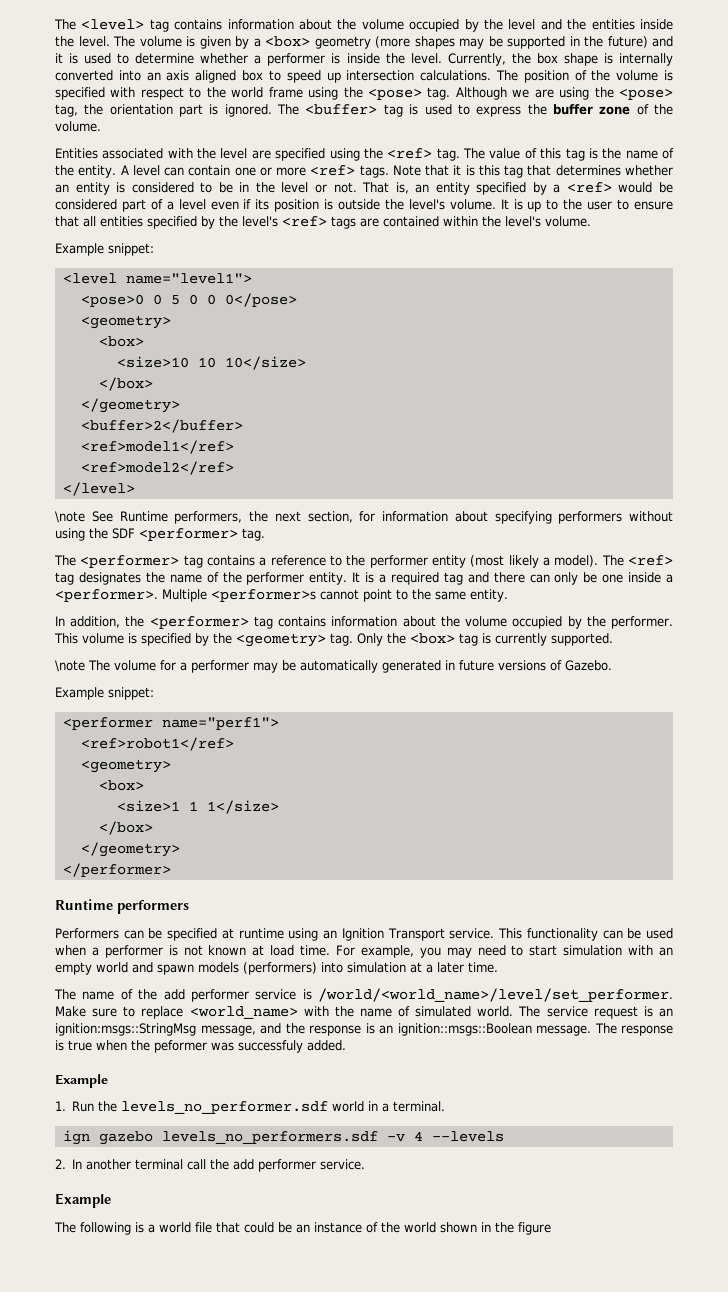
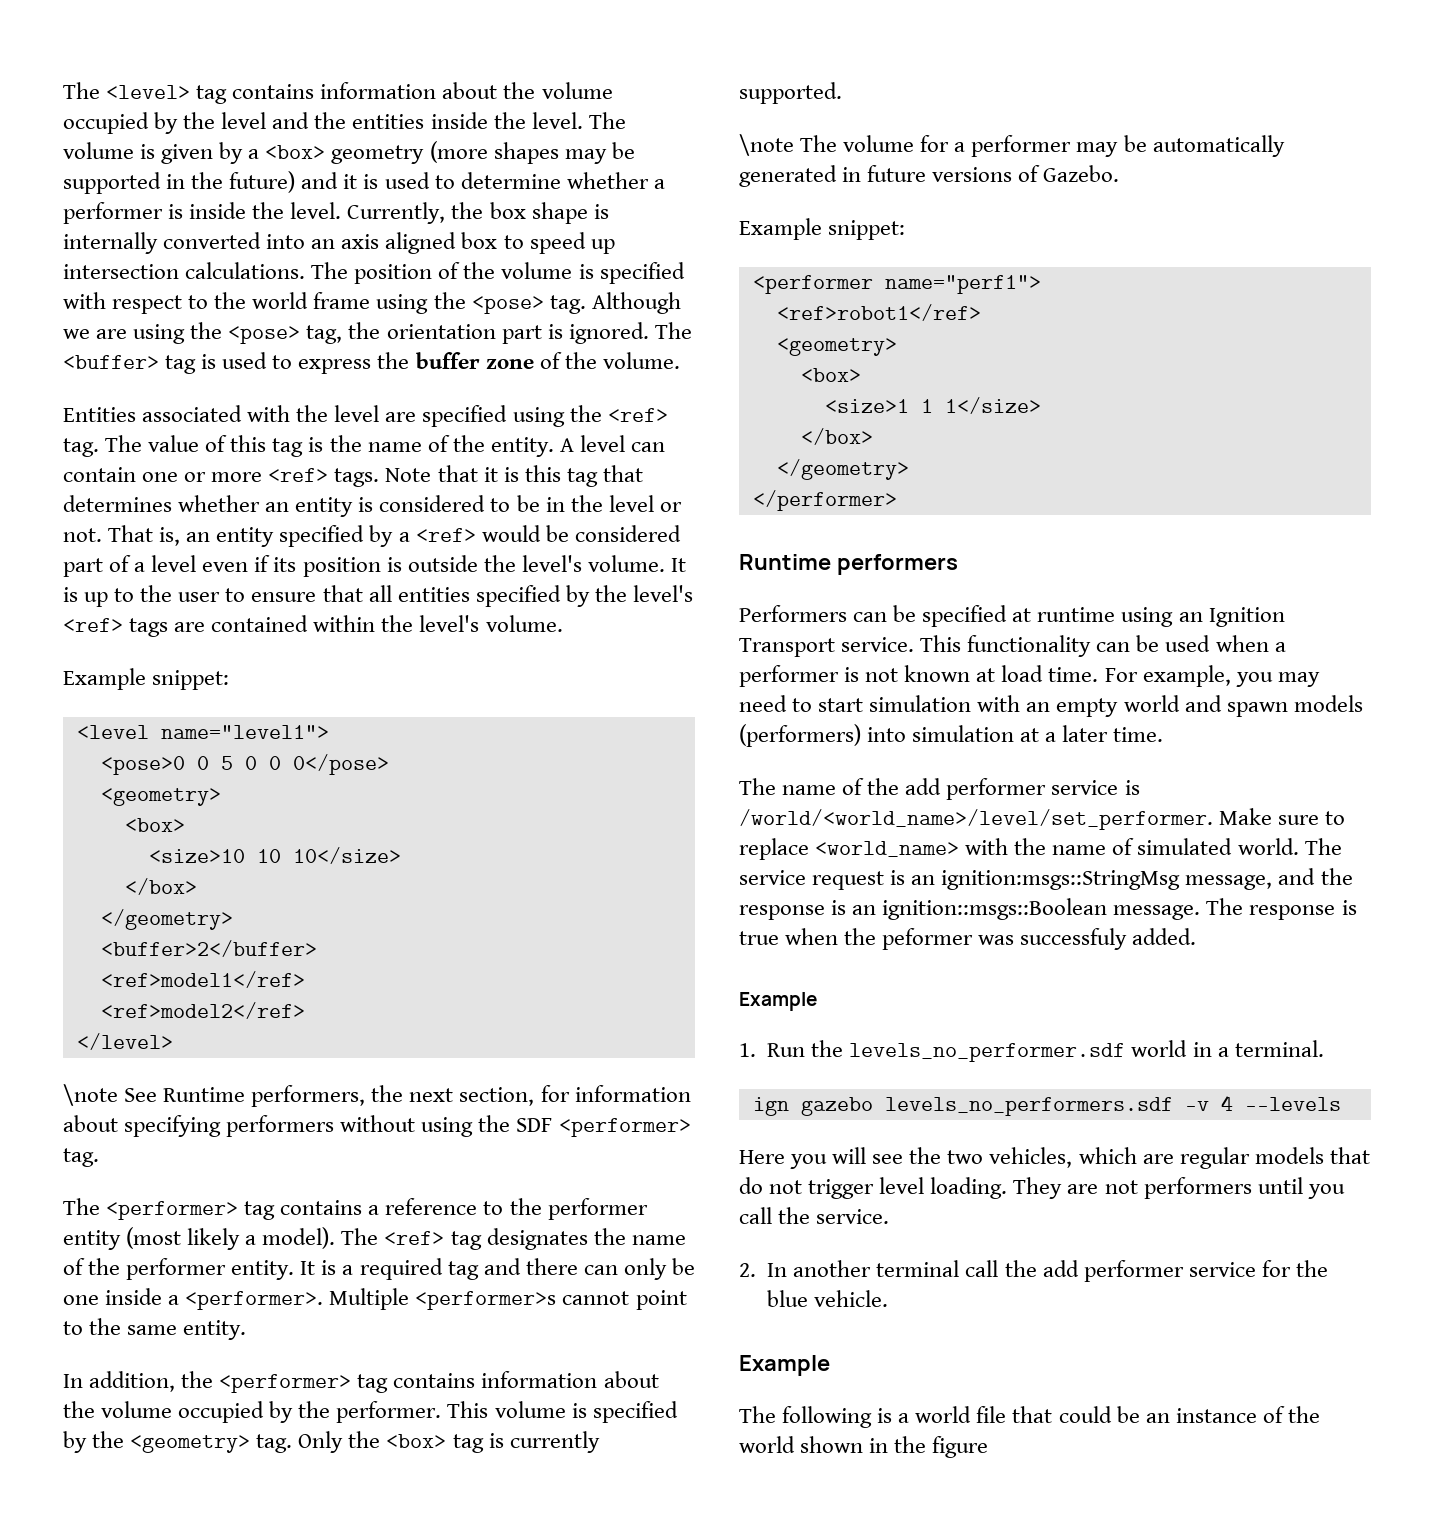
+ Here you will see the two vehicles, which are regular models that do not trigger level loading. They are not performers until you call the service.
- 2. In another terminal call the add performer service.
+ 2. In another terminal call the add performer service for the blue vehicle.

